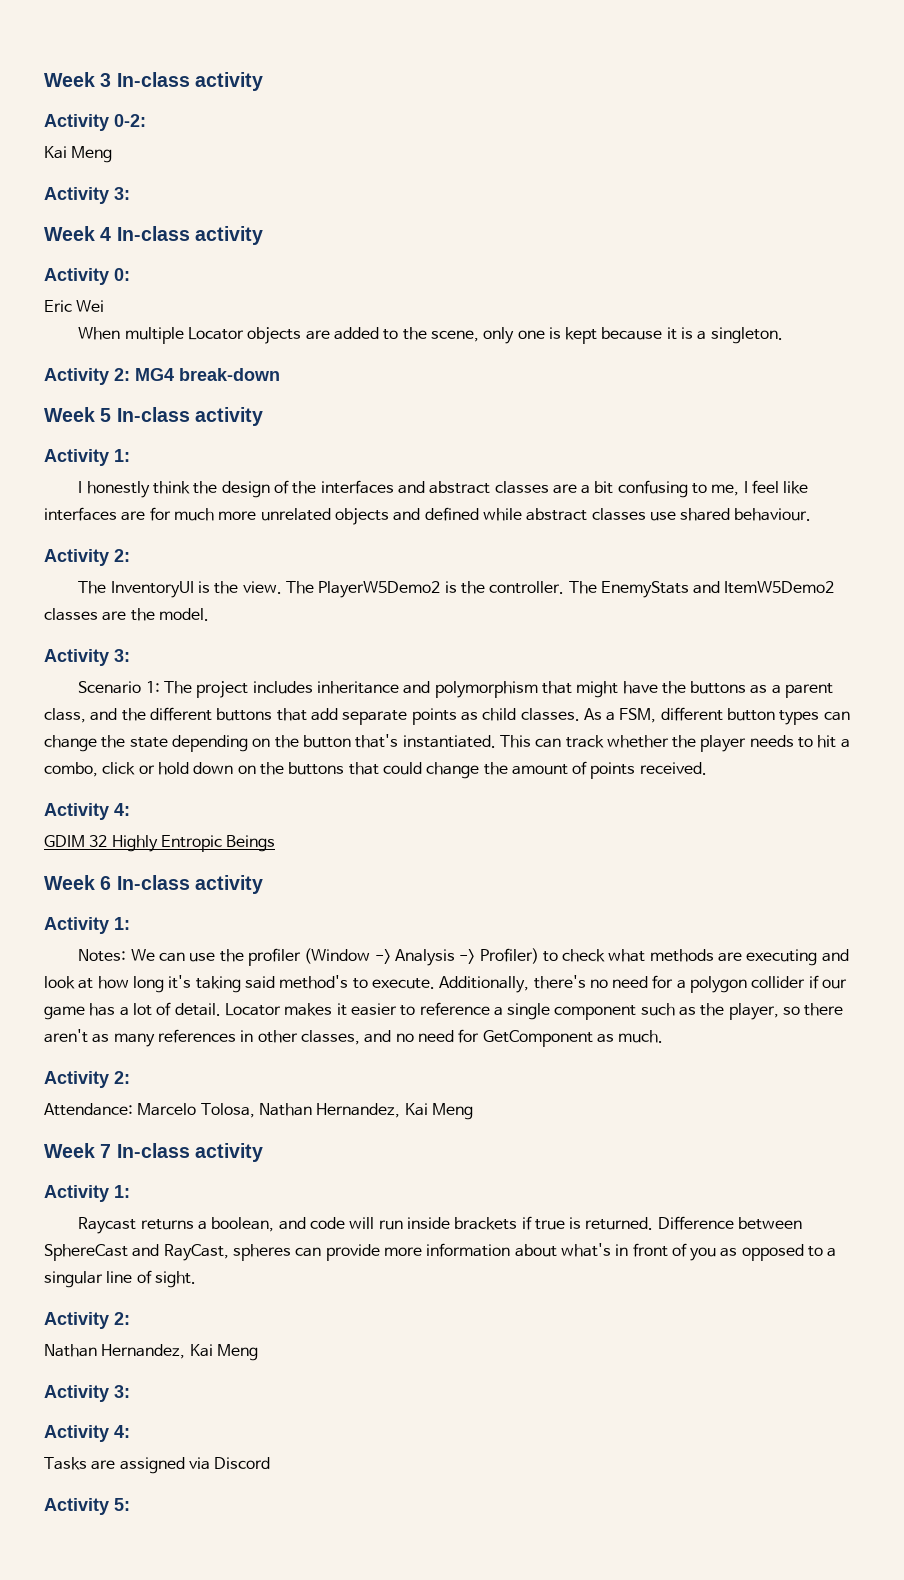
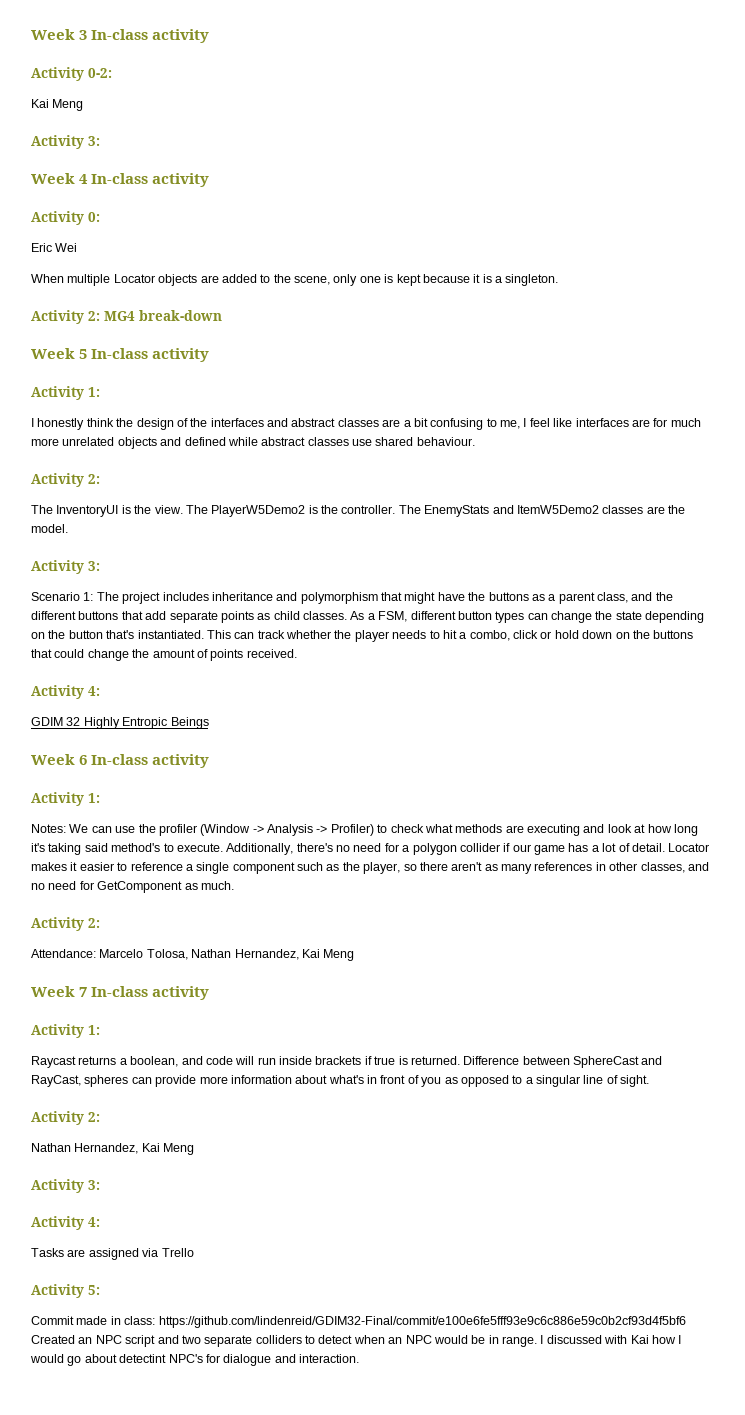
- Tasks are assigned via Discord
+ Tasks are assigned via Trello
+ Commit made in class: https://github.com/lindenreid/GDIM32-Final/commit/e100e6fe5fff93e9c6c886e59c0b2cf93d4f5bf6 Created an NPC script and two separate colliders to detect when an NPC would be in range. I discussed with Kai how I would go about detectint NPC's for dialogue and interaction.

